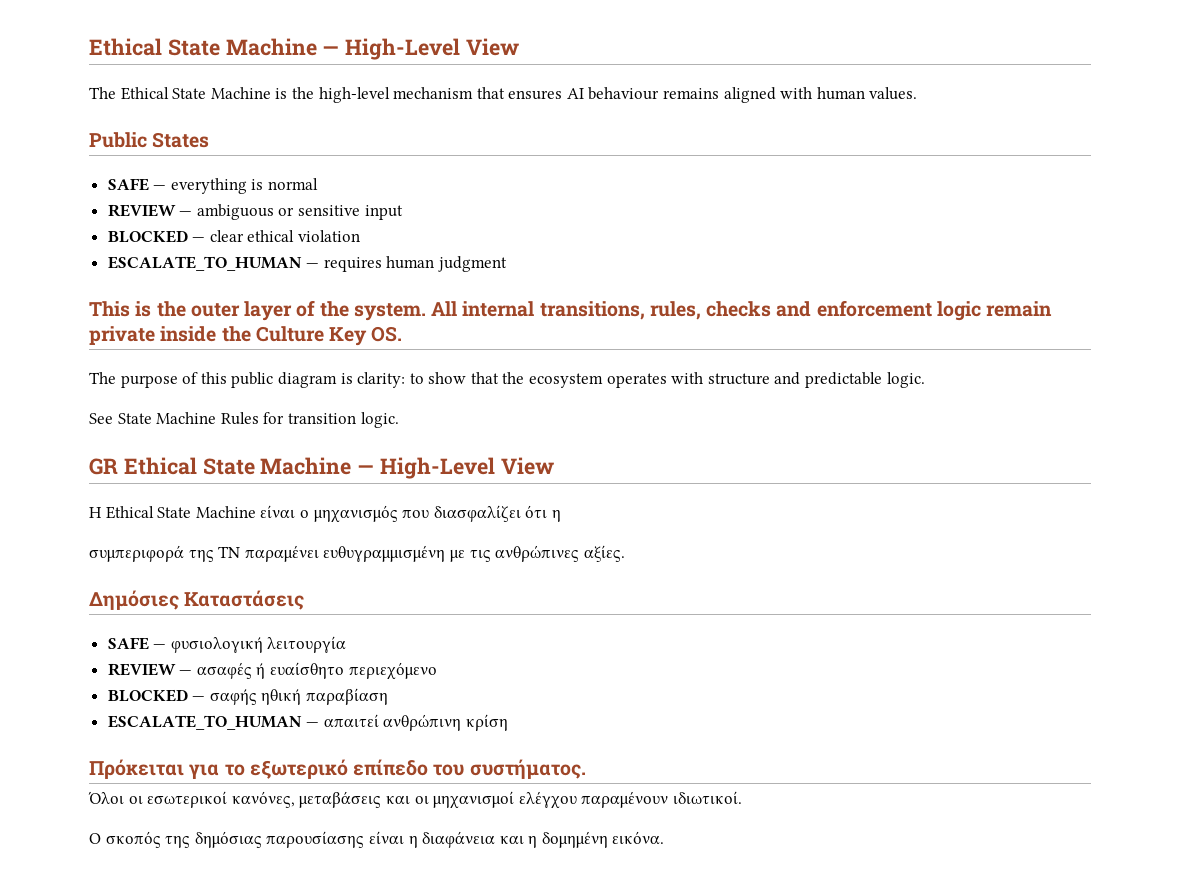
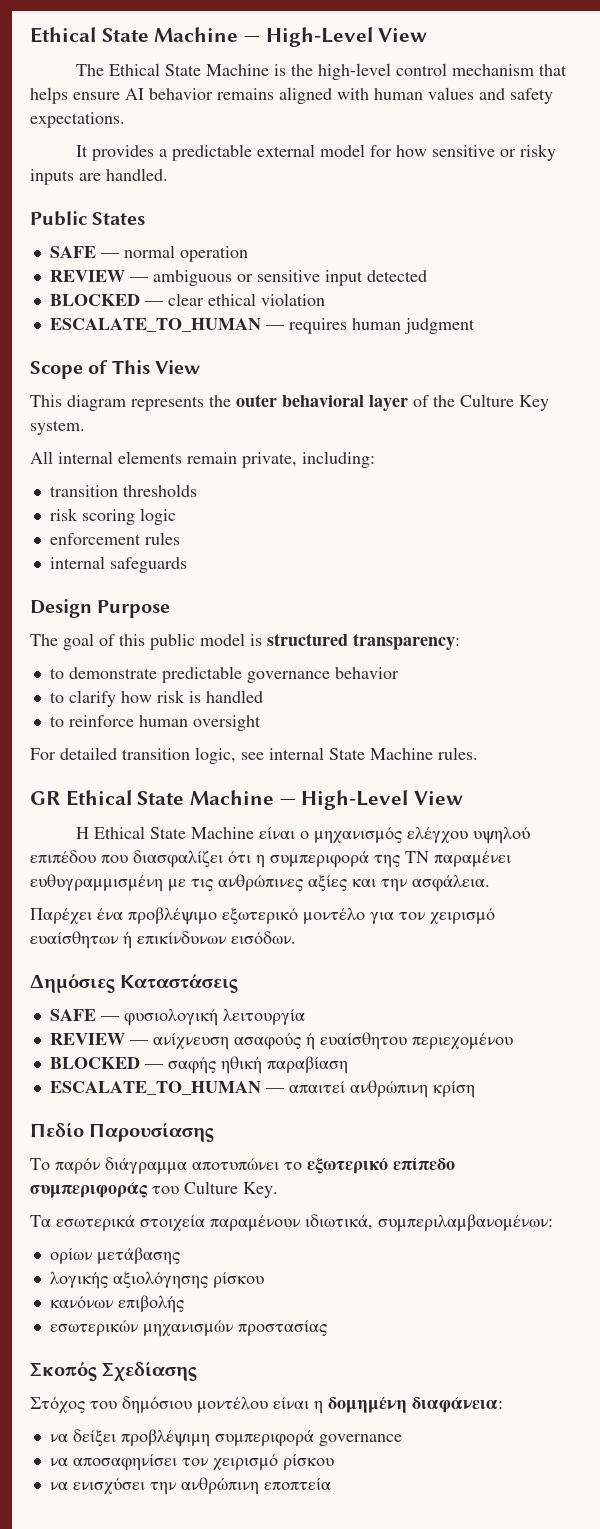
- The Ethical State Machine is the high-level mechanism that ensures AI behaviour remains aligned with human values.
+ The Ethical State Machine is the high-level control mechanism that helps ensure AI behavior remains aligned with human values and safety expectations.
+ It provides a predictable external model for how sensitive or risky inputs are handled.
- SAFE — everything is normal
+ SAFE — normal operation
- REVIEW — ambiguous or sensitive input
+ REVIEW — ambiguous or sensitive input detected
- This is the outer layer of the system. All internal transitions, rules, checks and enforcement logic remain private inside the Culture Key OS.
- The purpose of this public diagram is clarity: to show that the ecosystem operates with structure and predictable logic.
- See State Machine Rules for transition logic.
+ Scope of This View
+ This diagram represents the outer behavioral layer of the Culture Key system.
+ All internal elements remain private, including:
+ transition thresholds
+ risk scoring logic
+ enforcement rules
+ internal safeguards
+ Design Purpose
+ The goal of this public model is structured transparency:
+ to demonstrate predictable governance behavior
+ to clarify how risk is handled
+ to reinforce human oversight
+ For detailed transition logic, see internal State Machine rules.
- Η Ethical State Machine είναι ο μηχανισμός που διασφαλίζει ότι η
- συμπεριφορά της ΤΝ παραμένει ευθυγραμμισμένη με τις ανθρώπινες αξίες.
+ Η Ethical State Machine είναι ο μηχανισμός ελέγχου υψηλού επιπέδου που διασφαλίζει ότι η συμπεριφορά της ΤΝ παραμένει ευθυγραμμισμένη με τις ανθρώπινες αξίες και την ασφάλεια.
+ Παρέχει ένα προβλέψιμο εξωτερικό μοντέλο για τον χειρισμό ευαίσθητων ή επικίνδυνων εισόδων.
- REVIEW — ασαφές ή ευαίσθητο περιεχόμενο
+ REVIEW — ανίχνευση ασαφούς ή ευαίσθητου περιεχομένου
- Πρόκειται για το εξωτερικό επίπεδο του συστήματος.
- Όλοι οι εσωτερικοί κανόνες, μεταβάσεις και οι μηχανισμοί ελέγχου παραμένουν ιδιωτικοί.
- Ο σκοπός της δημόσιας παρουσίασης είναι η διαφάνεια και η δομημένη εικόνα.
+ Πεδίο Παρουσίασης
+ Το παρόν διάγραμμα αποτυπώνει το εξωτερικό επίπεδο συμπεριφοράς του Culture Key.
+ Τα εσωτερικά στοιχεία παραμένουν ιδιωτικά, συμπεριλαμβανομένων:
+ ορίων μετάβασης
+ λογικής αξιολόγησης ρίσκου
+ κανόνων επιβολής
+ εσωτερικών μηχανισμών προστασίας
+ Σκοπός Σχεδίασης
+ Στόχος του δημόσιου μοντέλου είναι η δομημένη διαφάνεια:
+ να δείξει προβλέψιμη συμπεριφορά governance
+ να αποσαφηνίσει τον χειρισμό ρίσκου
+ να ενισχύσει την ανθρώπινη εποπτεία

